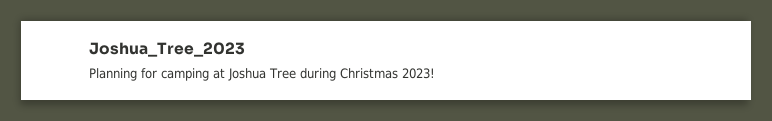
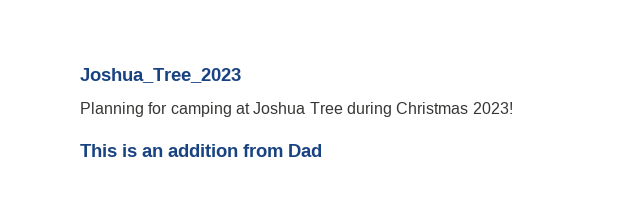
+ This is an addition from Dad

